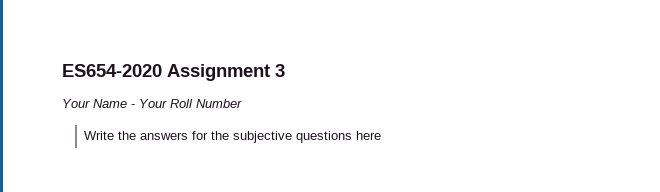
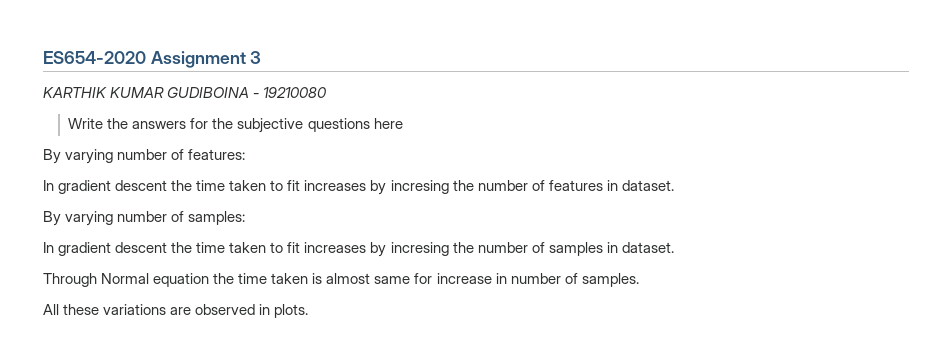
- Your Name - Your Roll Number
+ KARTHIK KUMAR GUDIBOINA - 19210080
+ By varying number of features:
+ In gradient descent the time taken to fit increases by incresing the number of features in dataset.
+ By varying number of samples:
+ In gradient descent the time taken to fit increases by incresing the number of samples in dataset.
+ Through Normal equation the time taken is almost same for increase in number of samples.
+ All these variations are observed in plots.

